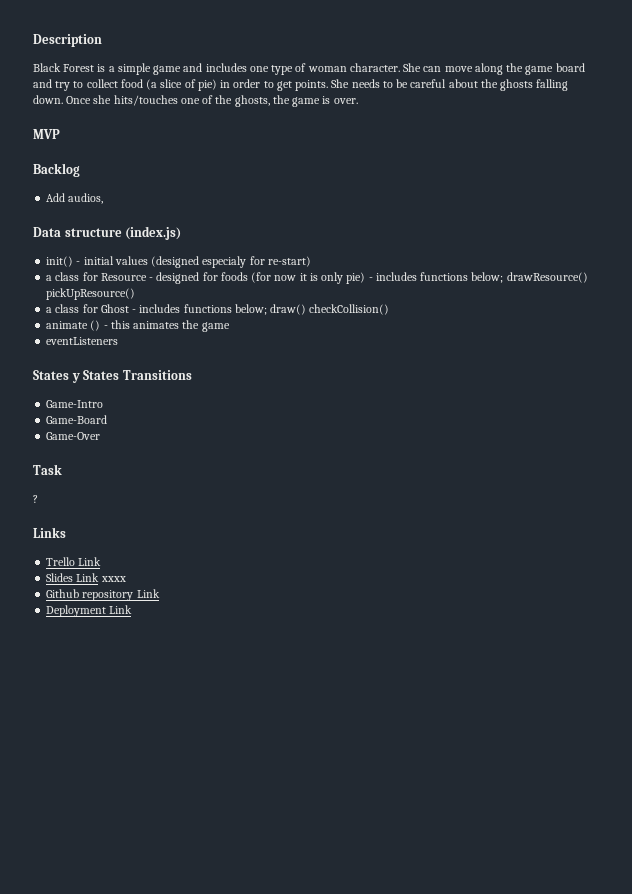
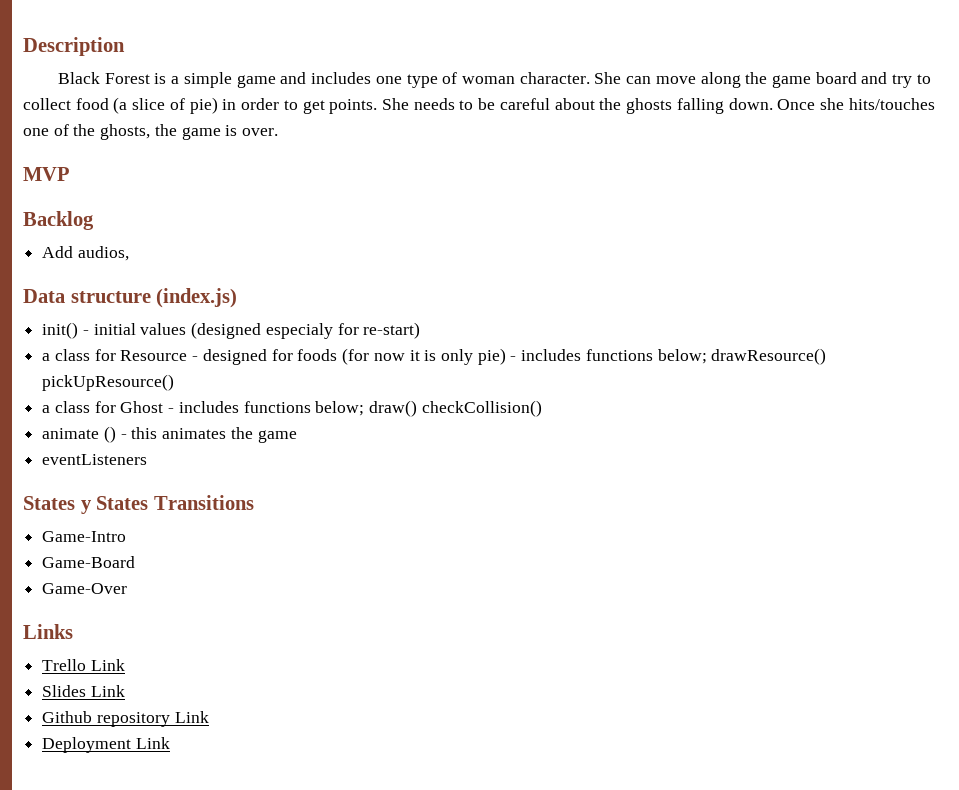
- Task
- ?
- Slides Link xxxx
+ Slides Link

